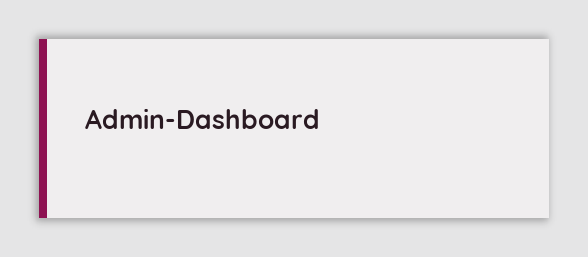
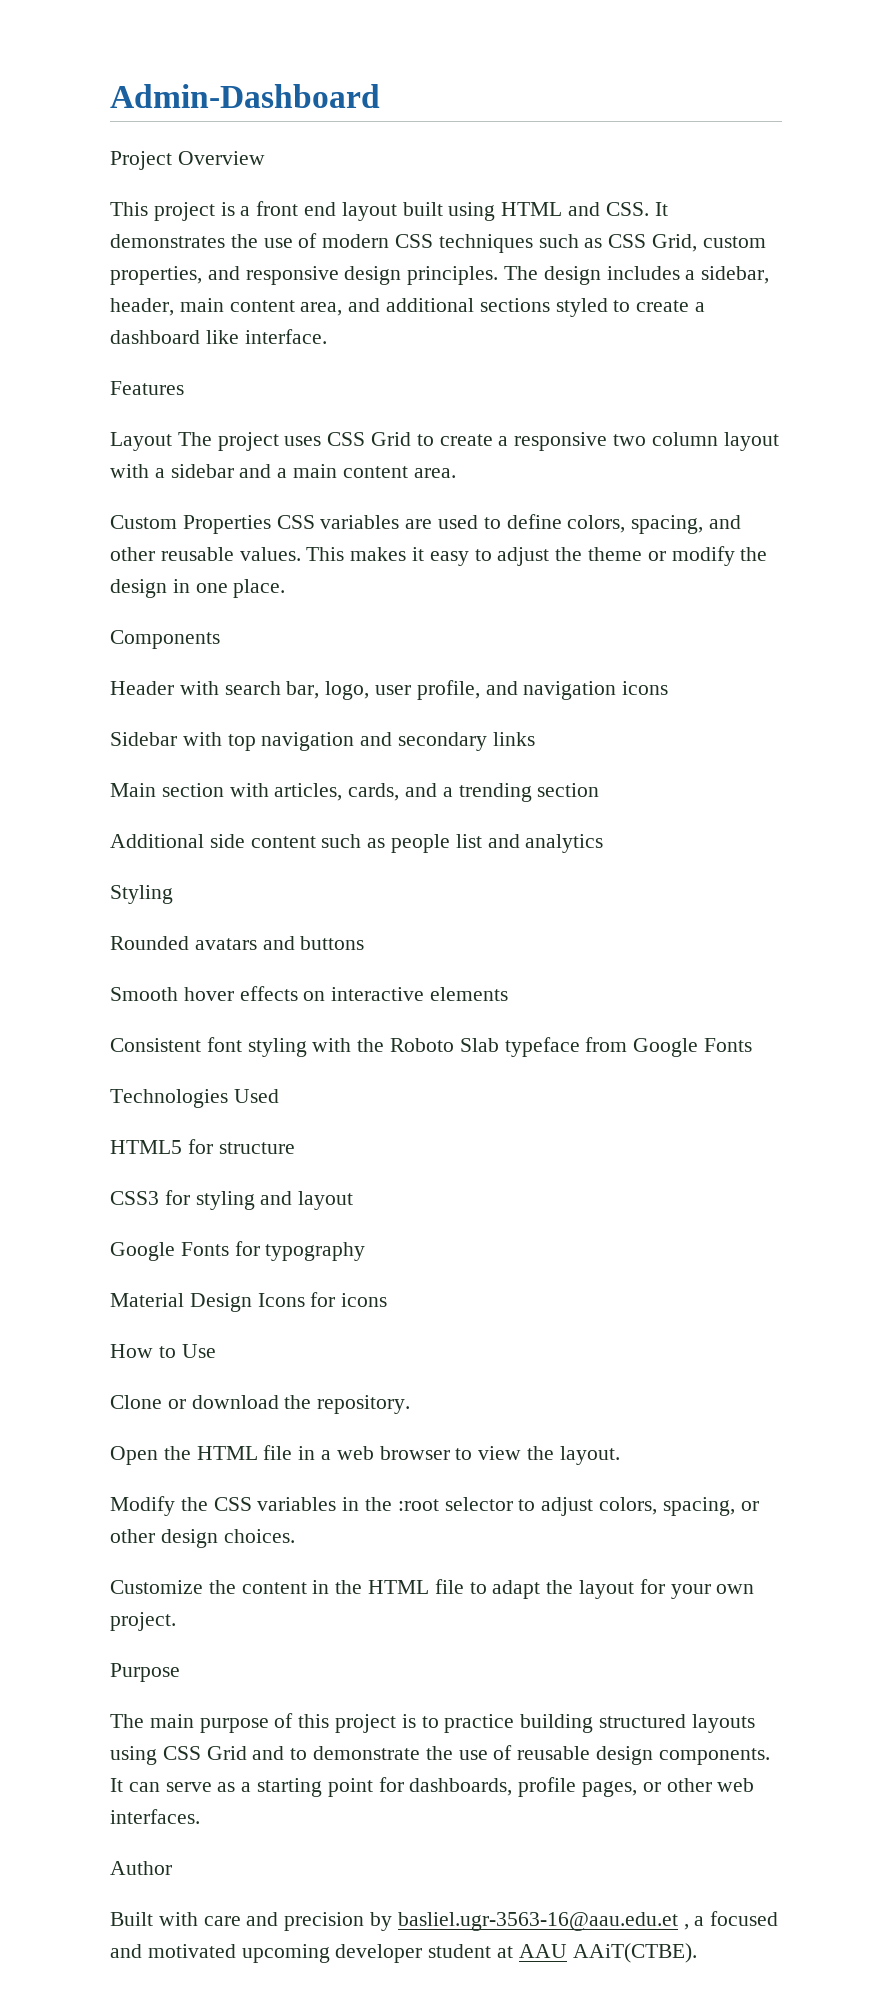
+ Project Overview
+ This project is a front end layout built using HTML and CSS. It demonstrates the use of modern CSS techniques such as CSS Grid, custom properties, and responsive design principles. The design includes a sidebar, header, main content area, and additional sections styled to create a dashboard like interface.
+ Features
+ Layout The project uses CSS Grid to create a responsive two column layout with a sidebar and a main content area.
+ Custom Properties CSS variables are used to define colors, spacing, and other reusable values. This makes it easy to adjust the theme or modify the design in one place.
+ Components
+ Header with search bar, logo, user profile, and navigation icons
+ Sidebar with top navigation and secondary links
+ Main section with articles, cards, and a trending section
+ Additional side content such as people list and analytics
+ Styling
+ Rounded avatars and buttons
+ Smooth hover effects on interactive elements
+ Consistent font styling with the Roboto Slab typeface from Google Fonts
+ Technologies Used
+ HTML5 for structure
+ CSS3 for styling and layout
+ Google Fonts for typography
+ Material Design Icons for icons
+ How to Use
+ Clone or download the repository.
+ Open the HTML file in a web browser to view the layout.
+ Modify the CSS variables in the :root selector to adjust colors, spacing, or other design choices.
+ Customize the content in the HTML file to adapt the layout for your own project.
+ Purpose
+ The main purpose of this project is to practice building structured layouts using CSS Grid and to demonstrate the use of reusable design components. It can serve as a starting point for dashboards, profile pages, or other web interfaces.
+ Author
+ Built with care and precision by basliel.ugr-3563-16@aau.edu.et , a focused and motivated upcoming developer student at AAU AAiT(CTBE).

